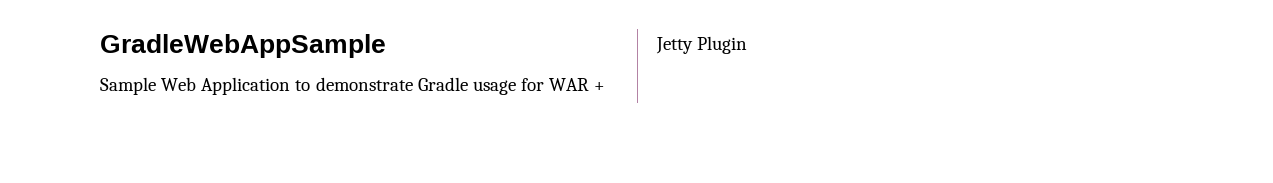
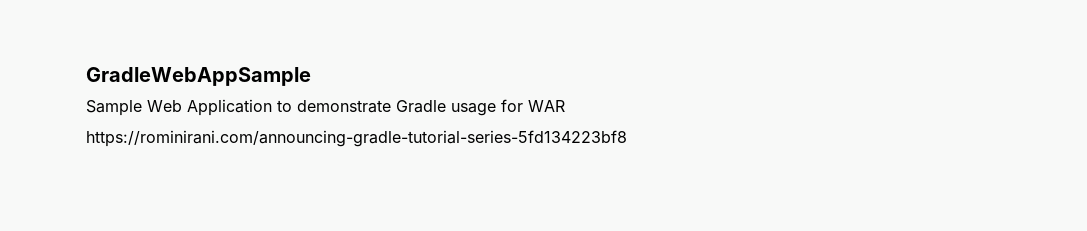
- Sample Web Application to demonstrate Gradle usage for WAR + Jetty Plugin
+ Sample Web Application to demonstrate Gradle usage for WAR
+ https://rominirani.com/announcing-gradle-tutorial-series-5fd134223bf8

